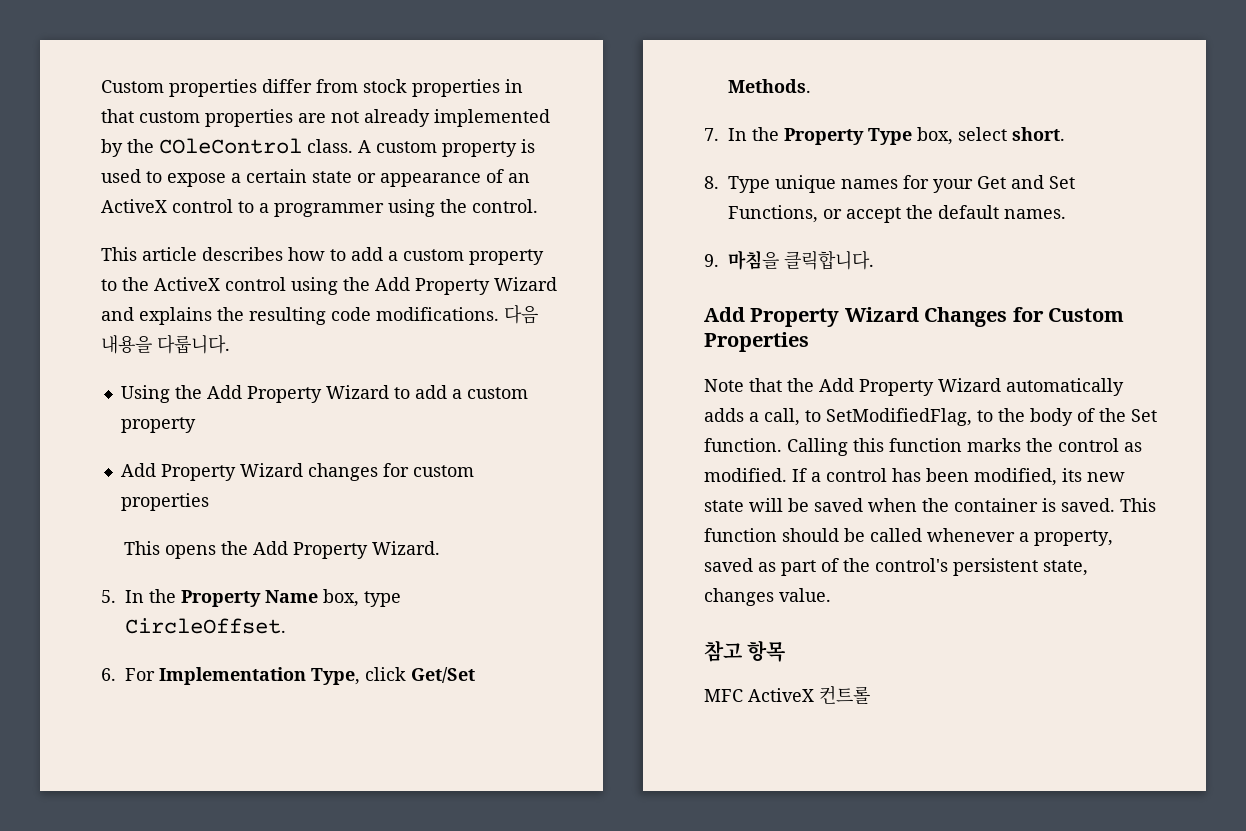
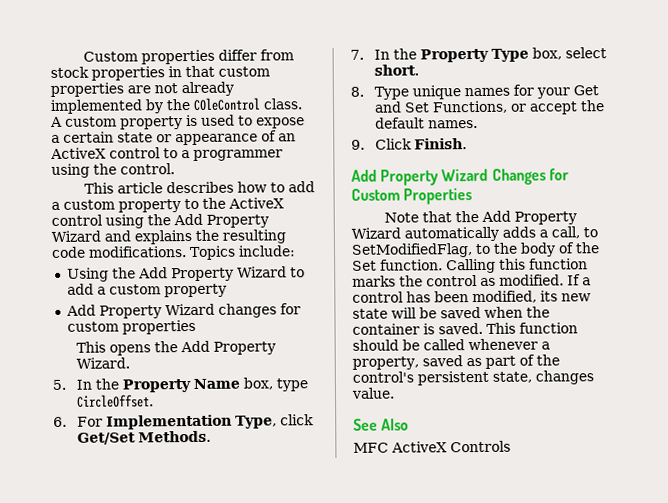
- 다음 내용을 다룹니다.
+ Topics include:
- 9. 마침을 클릭합니다.
+ 9. Click Finish.
- 참고 항목
+ See Also
- MFC ActiveX 컨트롤
+ MFC ActiveX Controls

